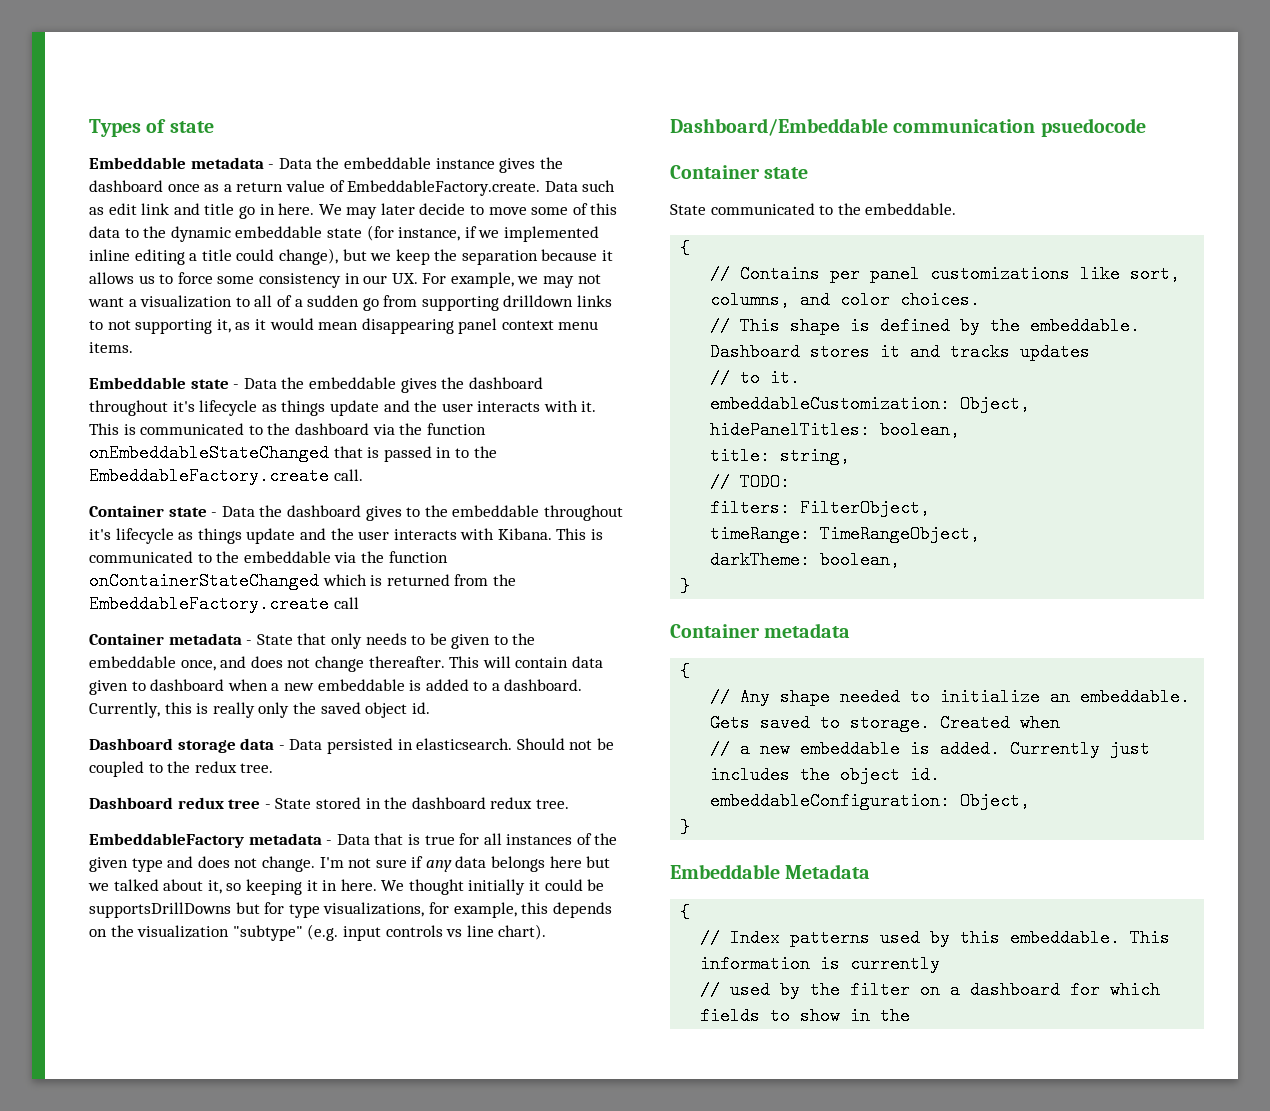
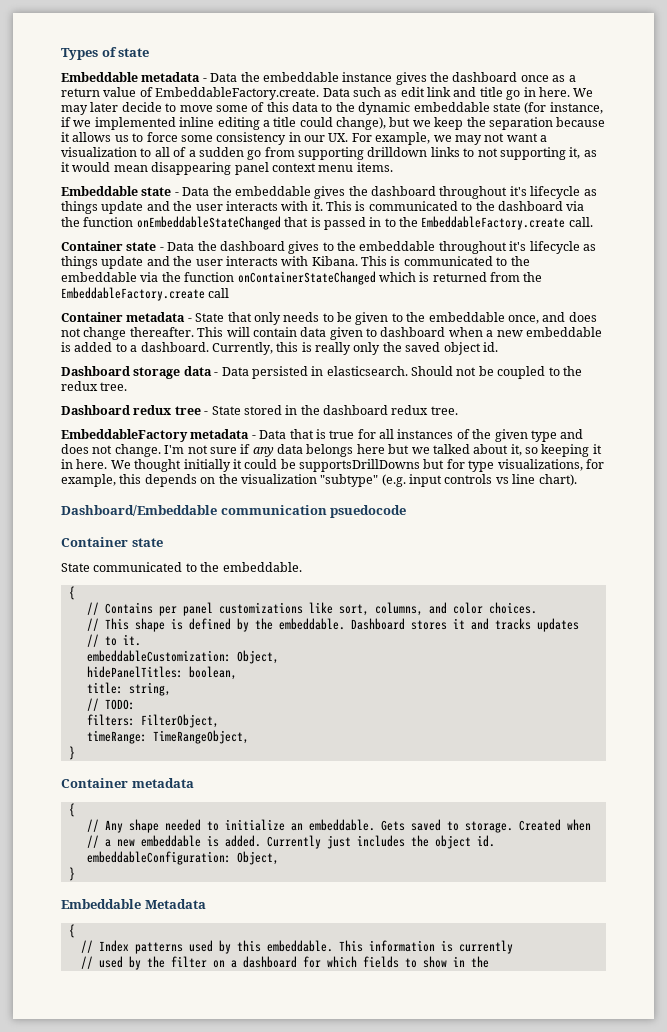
- darkTheme: boolean,

